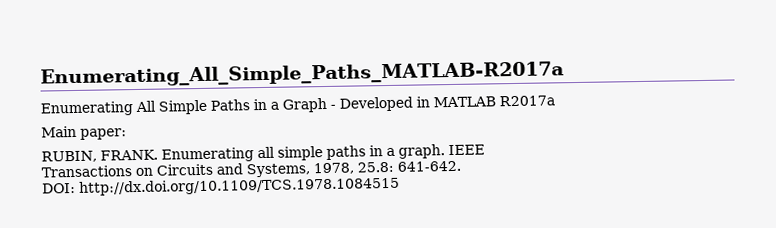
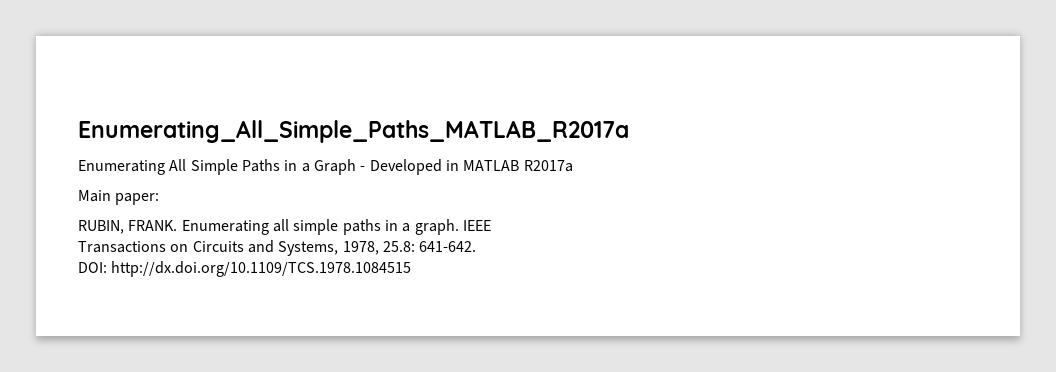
- Enumerating_All_Simple_Paths_MATLAB-R2017a
+ Enumerating_All_Simple_Paths_MATLAB_R2017a

